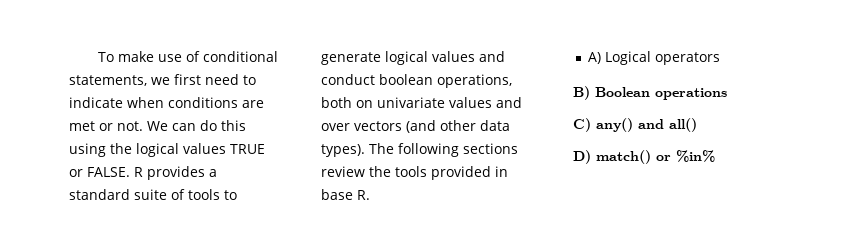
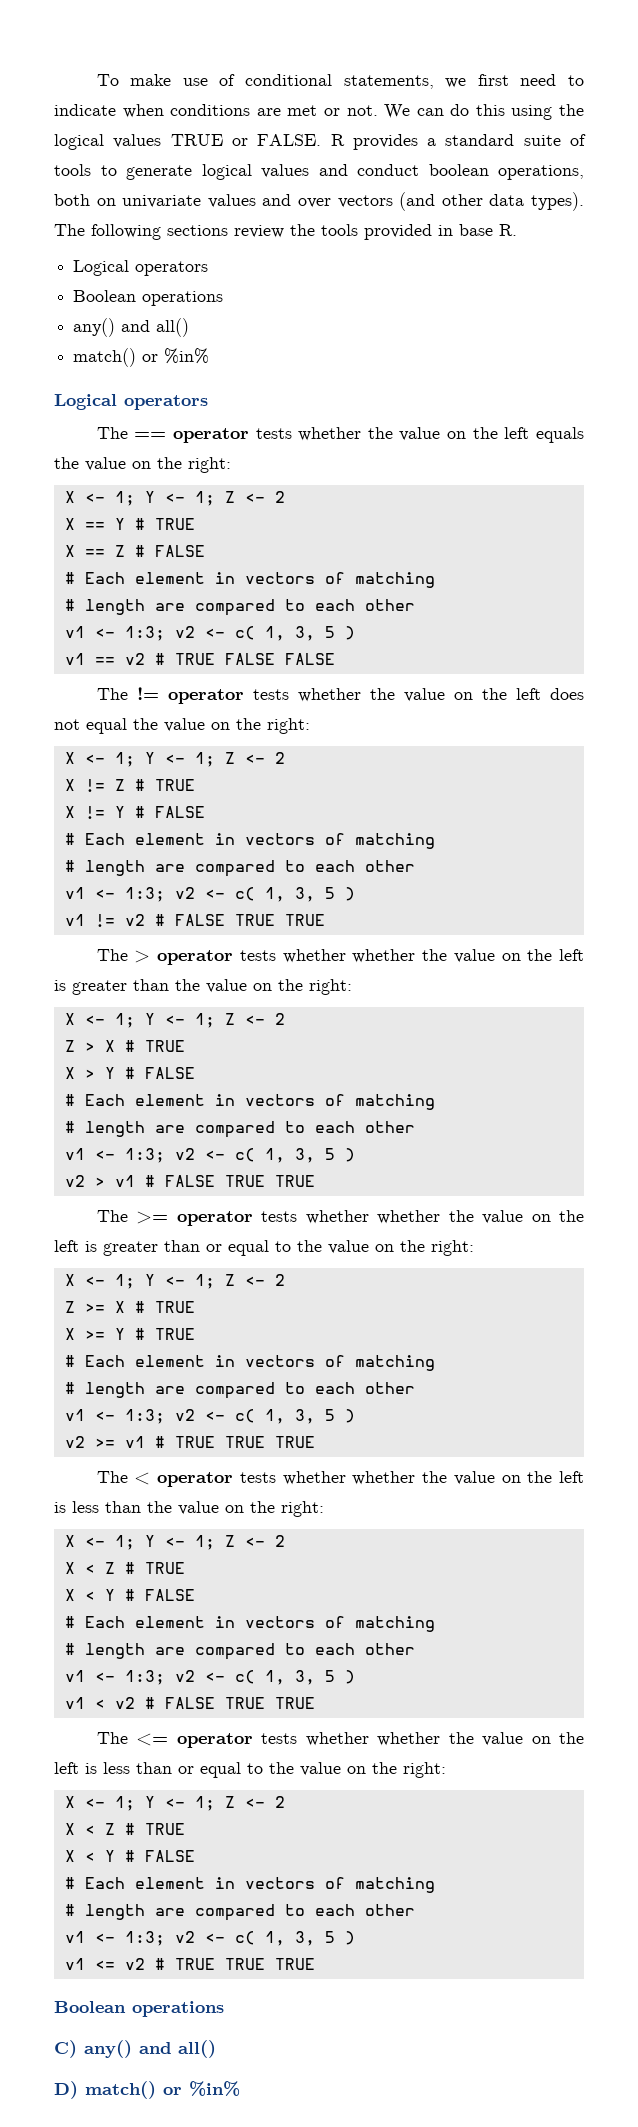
  The following sections review the tools provided in base R.
- A) Logical operators
- B) Boolean operations
+ Logical operators
+ Boolean operations
+ any() and all()
+ match() or %in%
+ Logical operators
+ The == operator tests whether the value on the left equals the value on the right:
+ X <- 1; Y <- 1; Z <- 2
+ X == Y # TRUE
+ X == Z # FALSE
+ # Each element in vectors of matching
+ # length are compared to each other
+ v1 <- 1:3; v2 <- c( 1, 3, 5 )
+ v1 == v2 # TRUE FALSE FALSE
+ The != operator tests whether the value on the left does not equal the value on the right:
+ X <- 1; Y <- 1; Z <- 2
+ X != Z # TRUE
+ X != Y # FALSE
+ # Each element in vectors of matching
+ # length are compared to each other
+ v1 <- 1:3; v2 <- c( 1, 3, 5 )
+ v1 != v2 # FALSE TRUE TRUE
+ The > operator tests whether whether the value on the left is greater than the value on the right:
+ X <- 1; Y <- 1; Z <- 2
+ Z > X # TRUE
+ X > Y # FALSE
+ # Each element in vectors of matching
+ # length are compared to each other
+ v1 <- 1:3; v2 <- c( 1, 3, 5 )
+ v2 > v1 # FALSE TRUE TRUE
+ The >= operator tests whether whether the value on the left is greater than or equal to the value on the right:
+ X <- 1; Y <- 1; Z <- 2
+ Z >= X # TRUE
+ X >= Y # TRUE
+ # Each element in vectors of matching
+ # length are compared to each other
+ v1 <- 1:3; v2 <- c( 1, 3, 5 )
+ v2 >= v1 # TRUE TRUE TRUE
+ The < operator tests whether whether the value on the left is less than the value on the right:
+ X <- 1; Y <- 1; Z <- 2
+ X < Z # TRUE
+ X < Y # FALSE
+ # Each element in vectors of matching
+ # length are compared to each other
+ v1 <- 1:3; v2 <- c( 1, 3, 5 )
+ v1 < v2 # FALSE TRUE TRUE
+ The <= operator tests whether whether the value on the left is less than or equal to the value on the right:
+ X <- 1; Y <- 1; Z <- 2
+ X < Z # TRUE
+ X < Y # FALSE
+ # Each element in vectors of matching
+ # length are compared to each other
+ v1 <- 1:3; v2 <- c( 1, 3, 5 )
+ v1 <= v2 # TRUE TRUE TRUE
+ Boolean operations

